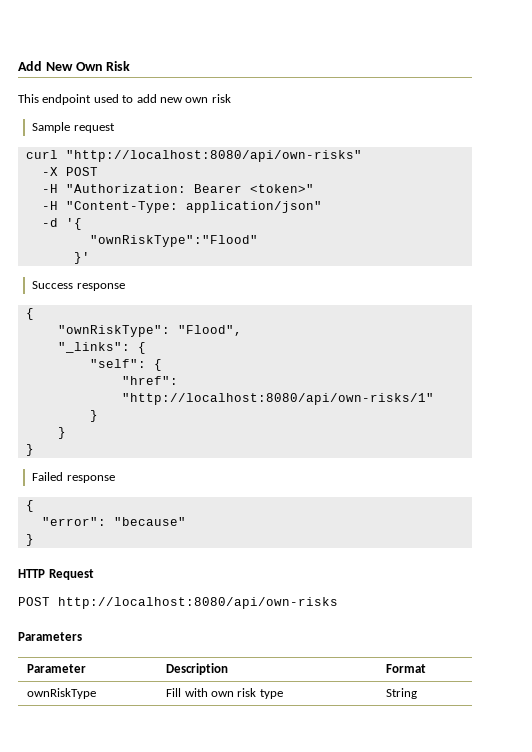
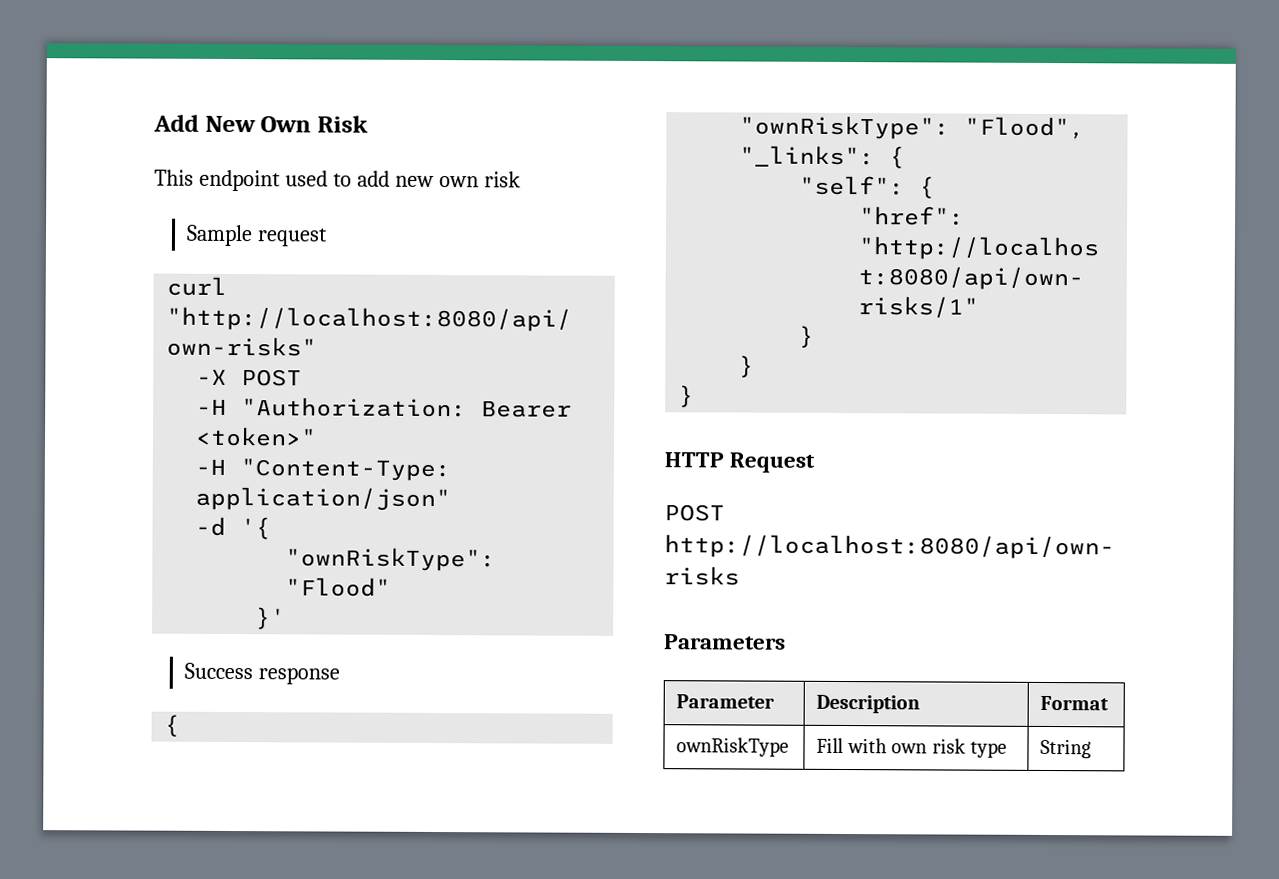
- Failed response
- {
- "error": "because"
- }

